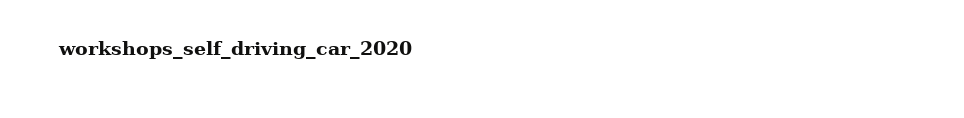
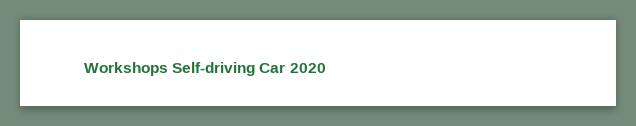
- workshops_self_driving_car_2020
+ Workshops Self-driving Car 2020

